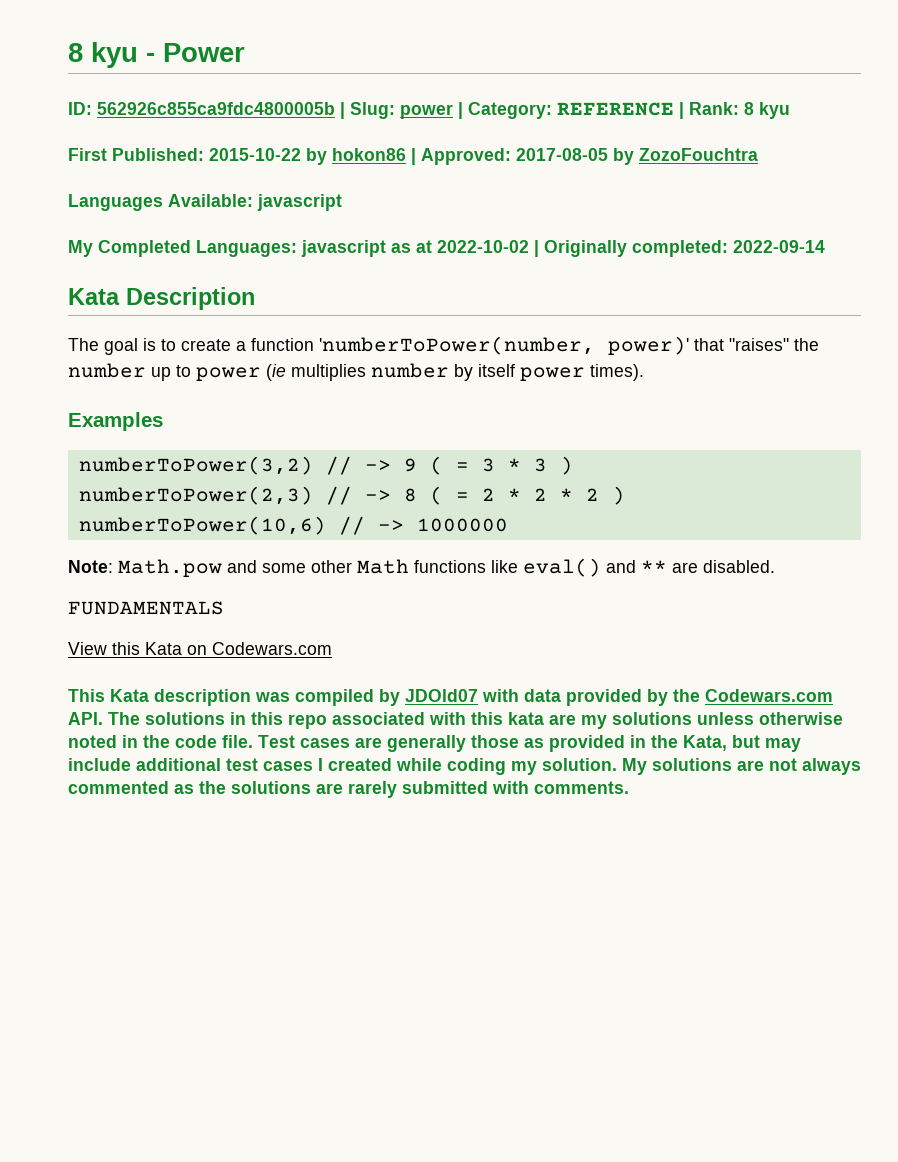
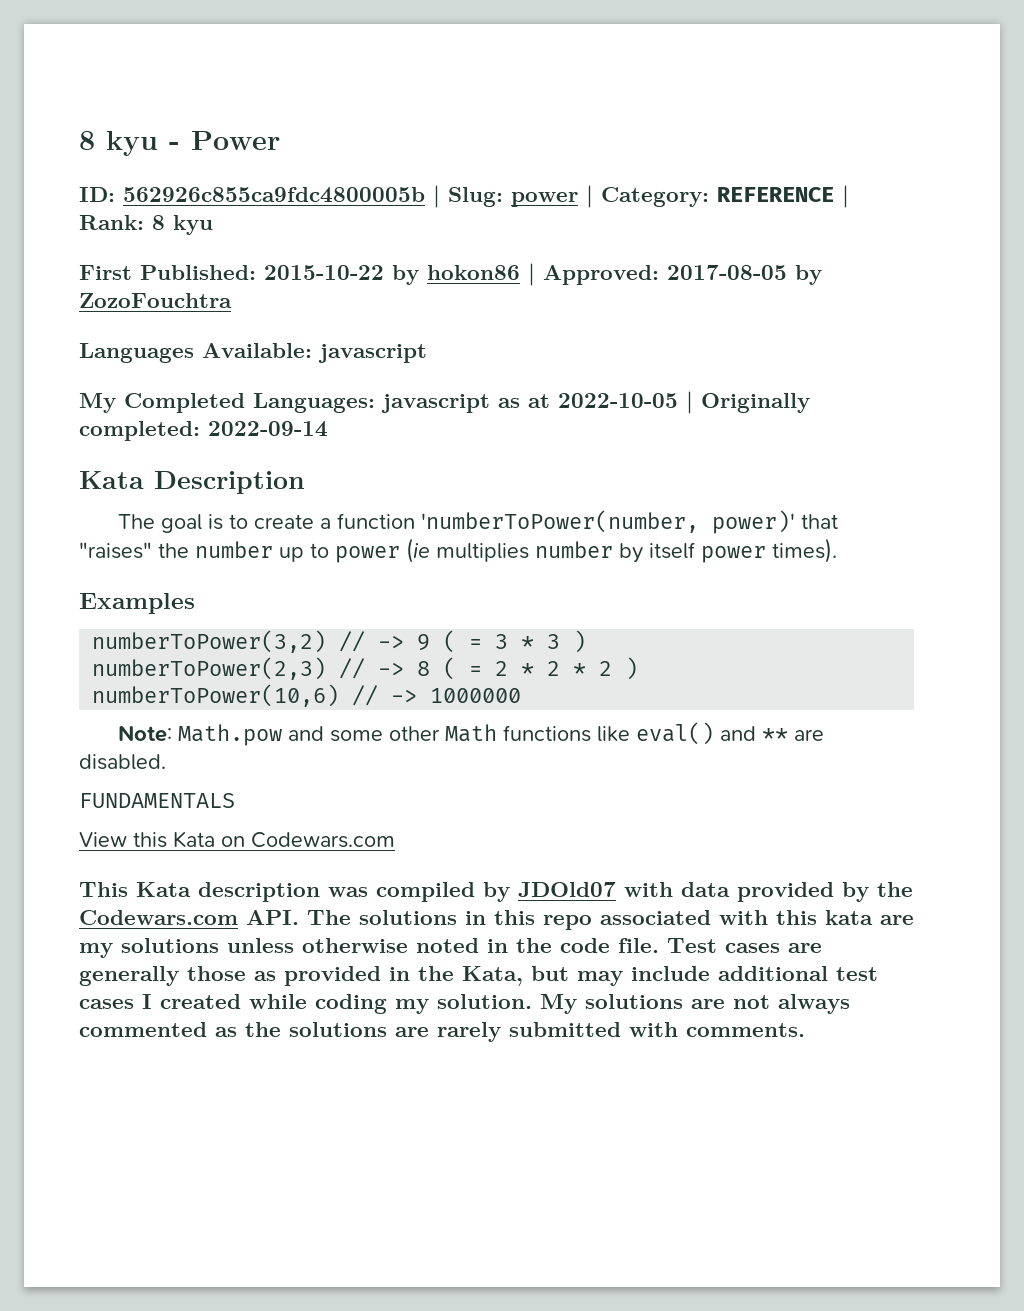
- My Completed Languages: javascript as at 2022-10-02 | Originally completed: 2022-09-14
+ My Completed Languages: javascript as at 2022-10-05 | Originally completed: 2022-09-14

